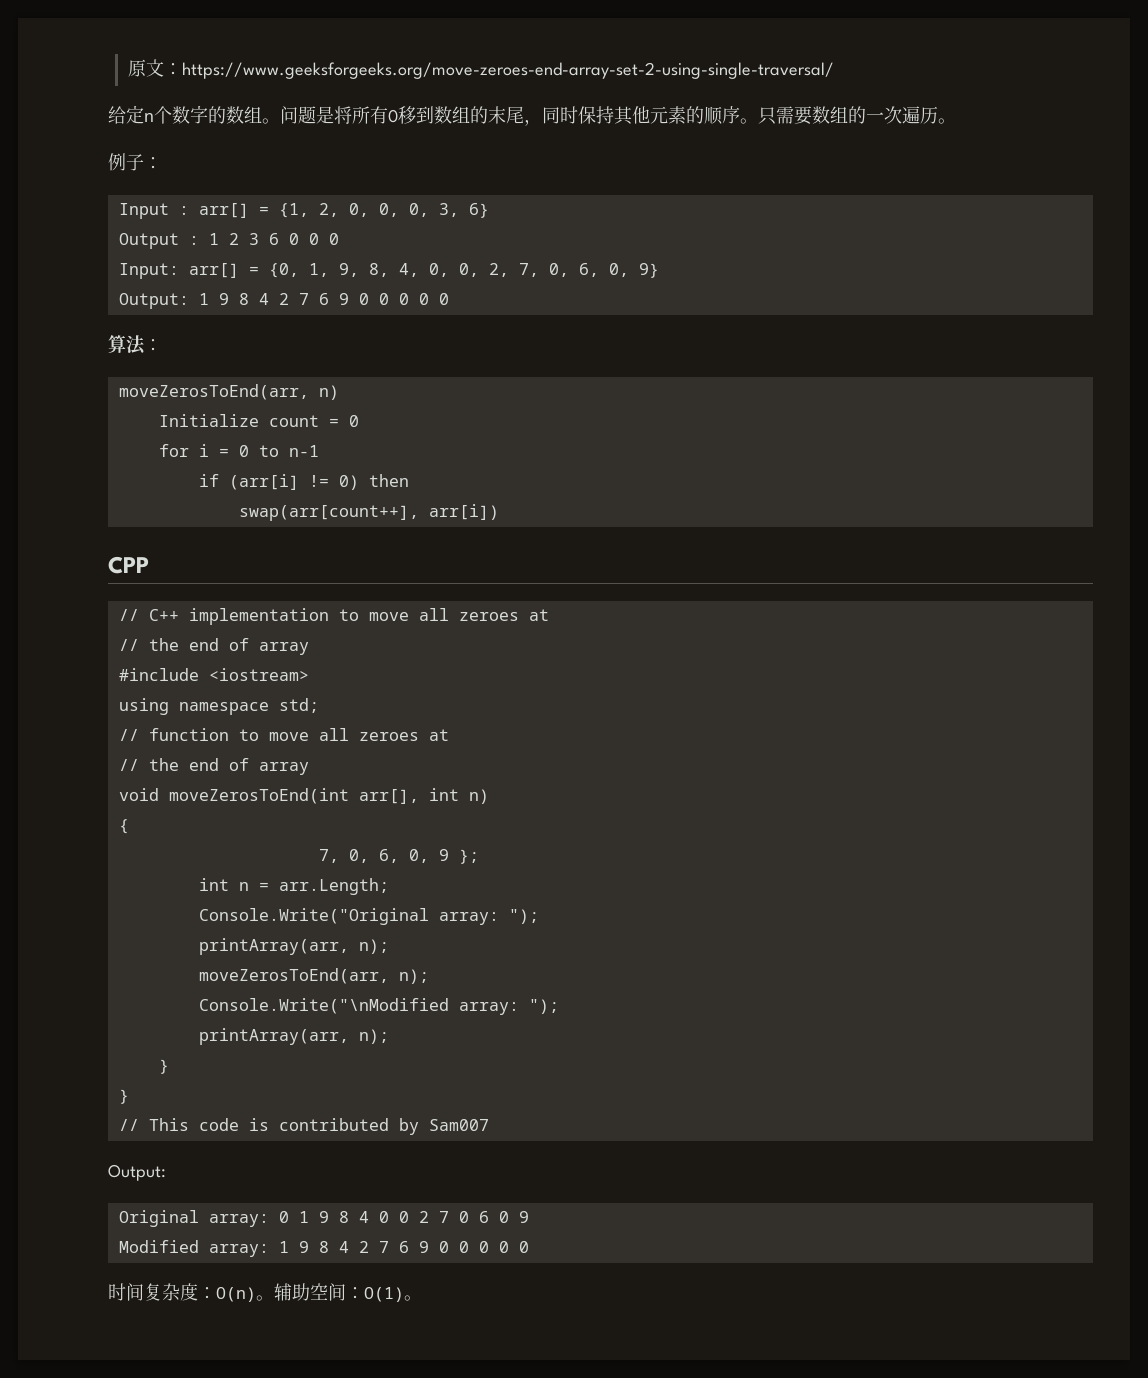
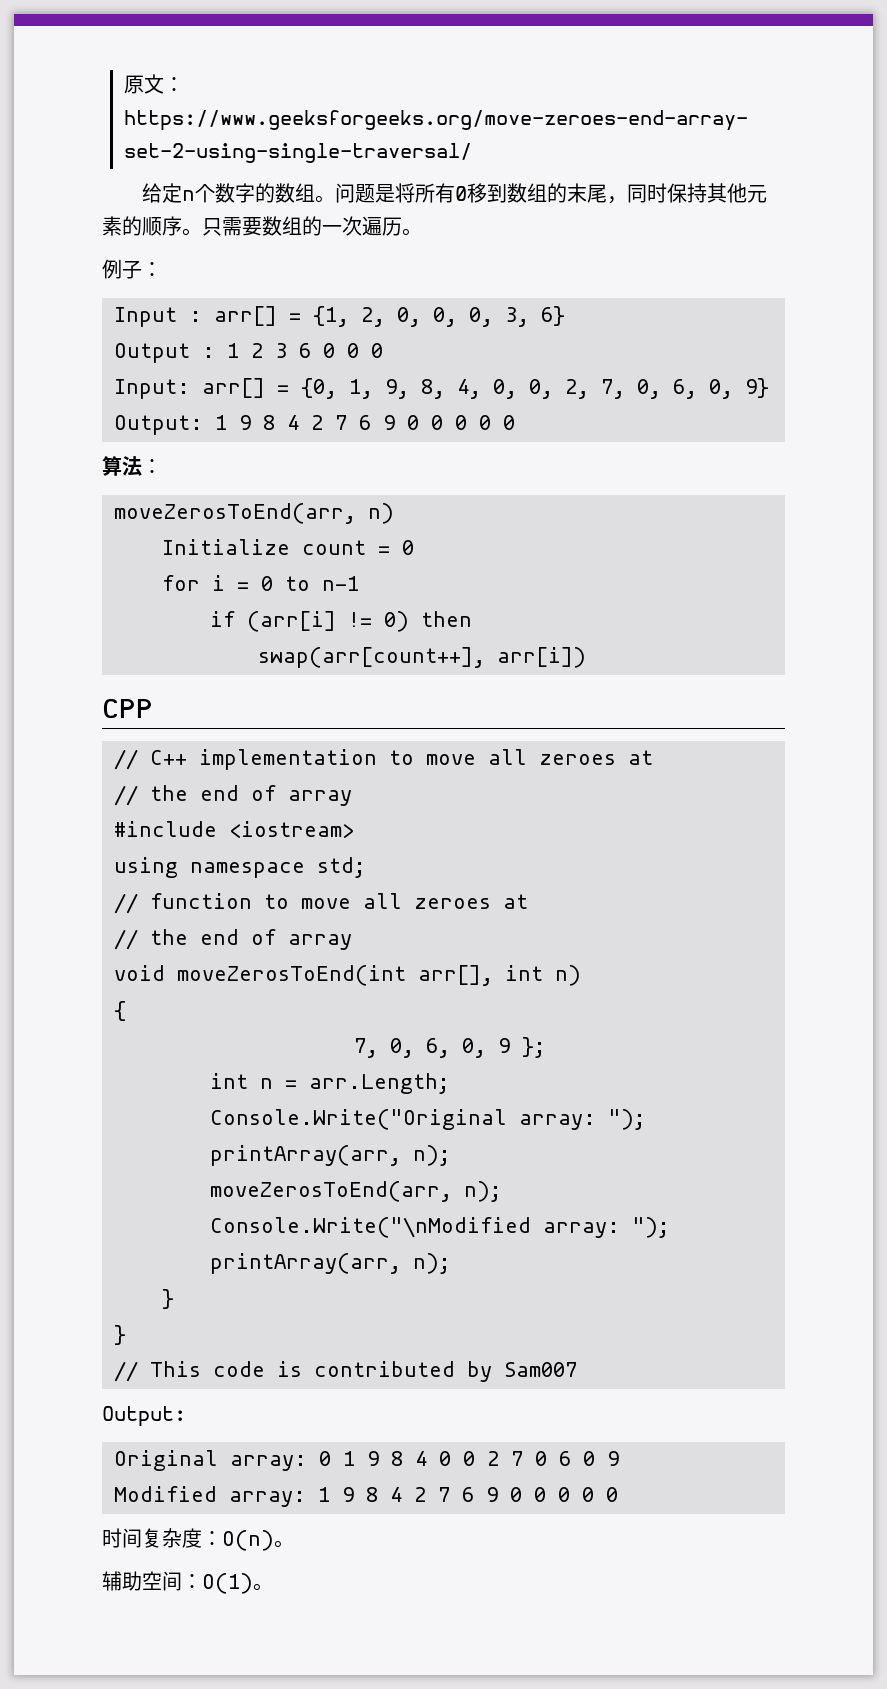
- 时间复杂度：O(n)。辅助空间：O(1)。
+ 时间复杂度：O(n)。
+ 辅助空间：O(1)。

